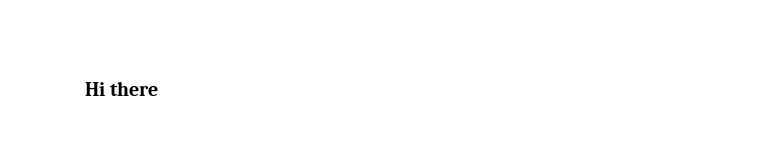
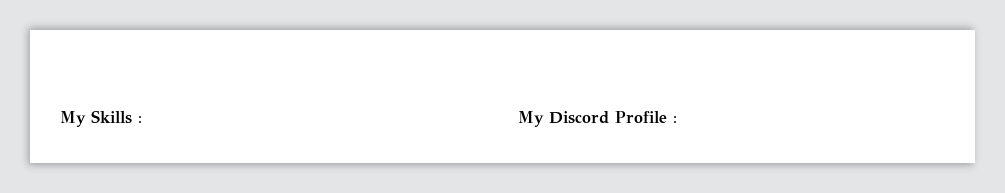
- Hi there
+ My Skills :
+ My Discord Profile :

